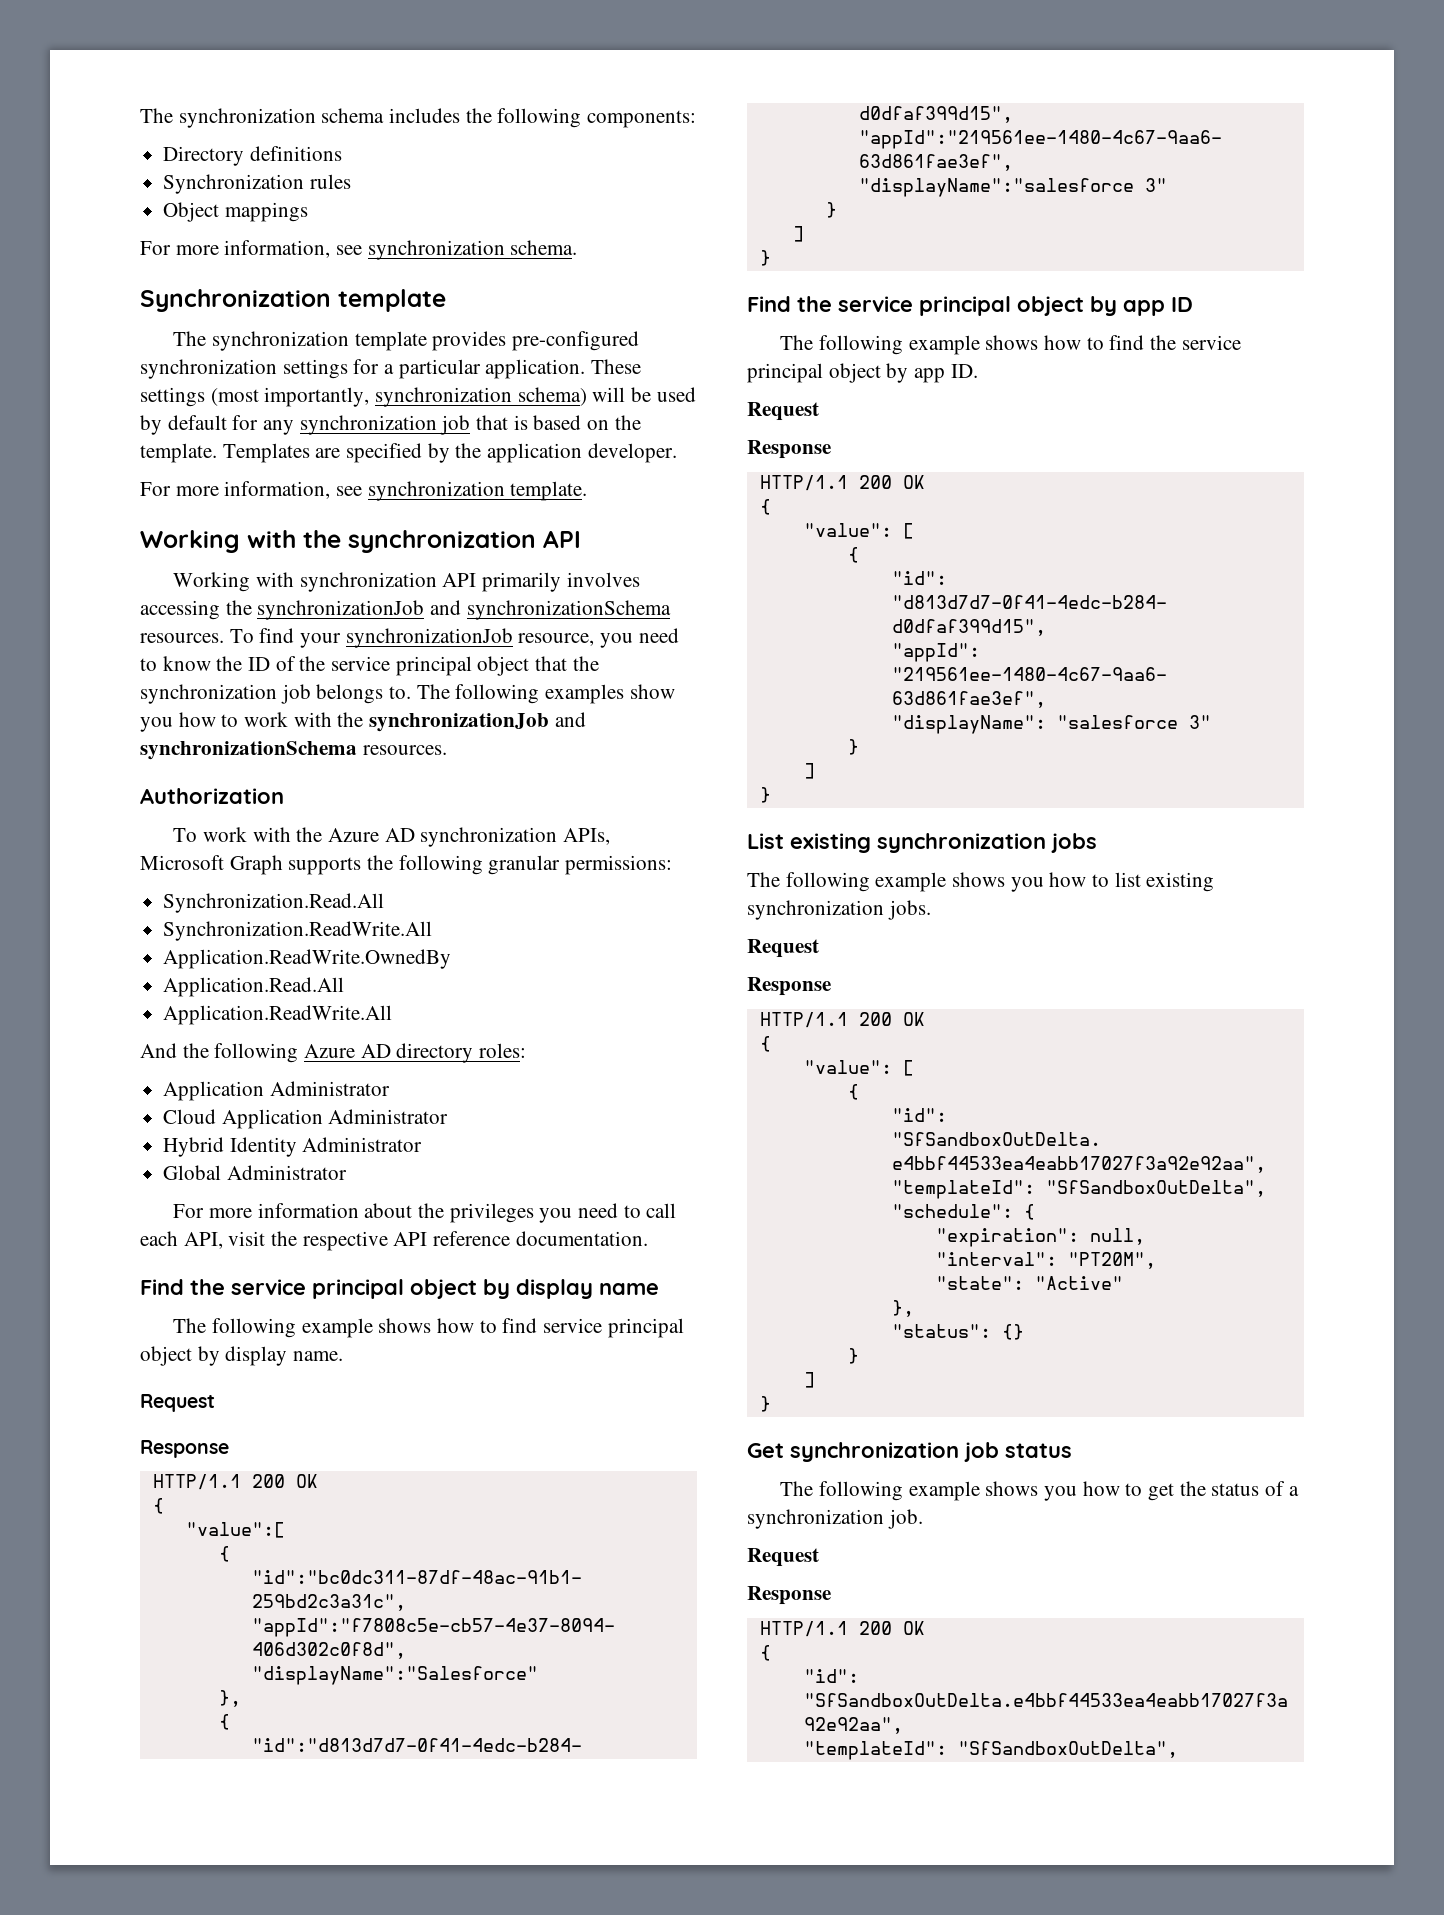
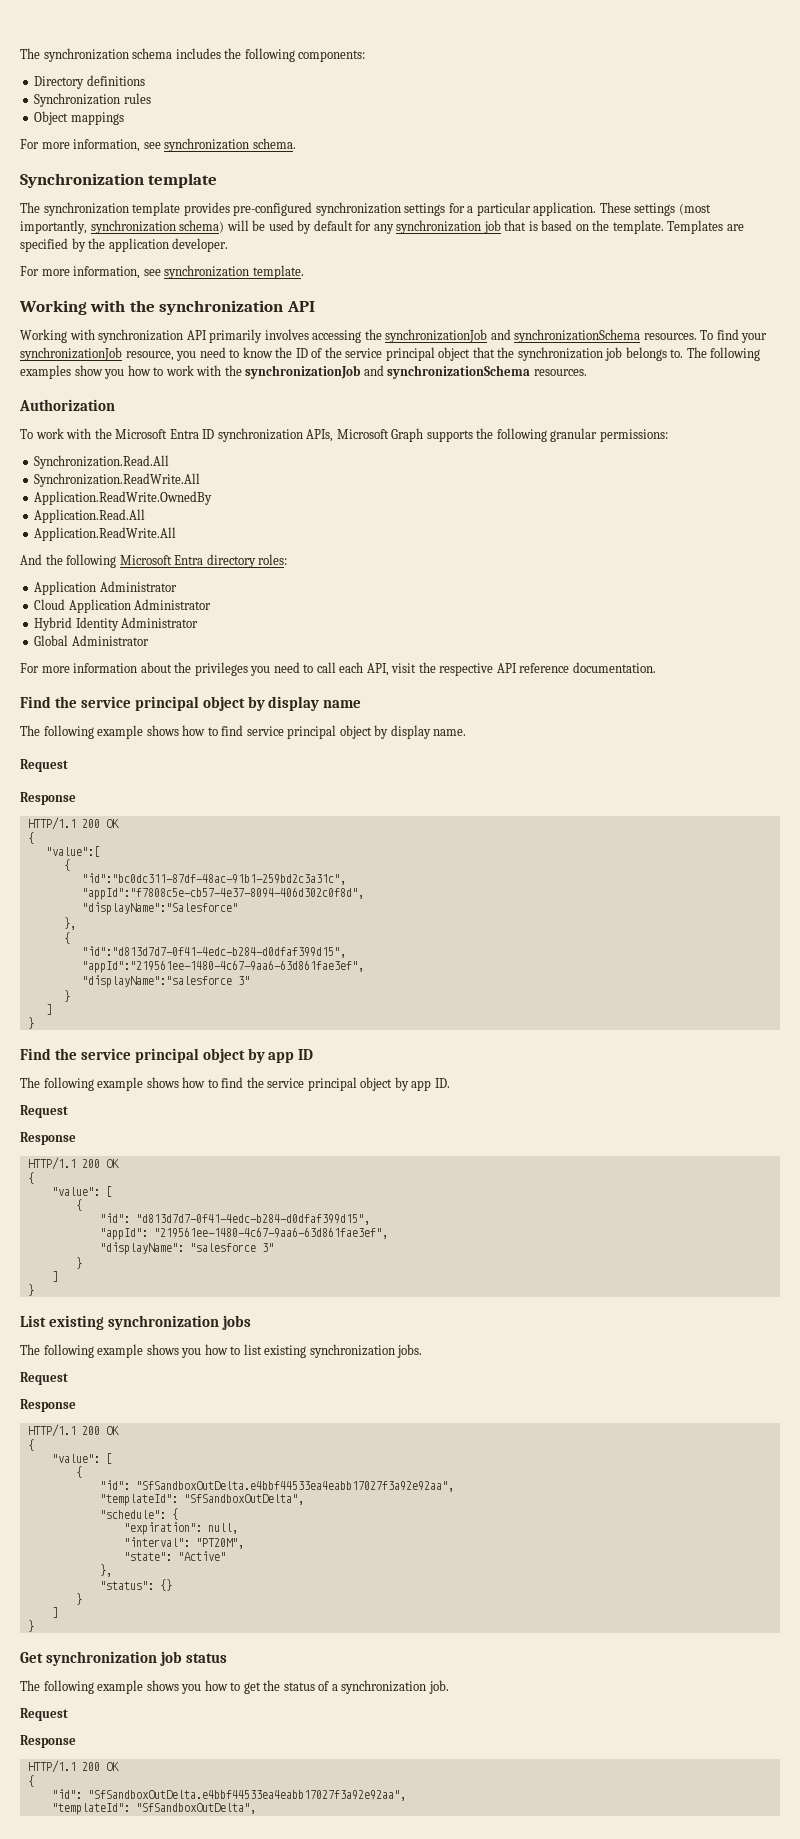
- To work with the Azure AD synchronization APIs, Microsoft Graph supports the following granular permissions:
+ To work with the Microsoft Entra ID synchronization APIs, Microsoft Graph supports the following granular permissions:
- And the following Azure AD directory roles:
+ And the following Microsoft Entra directory roles:

